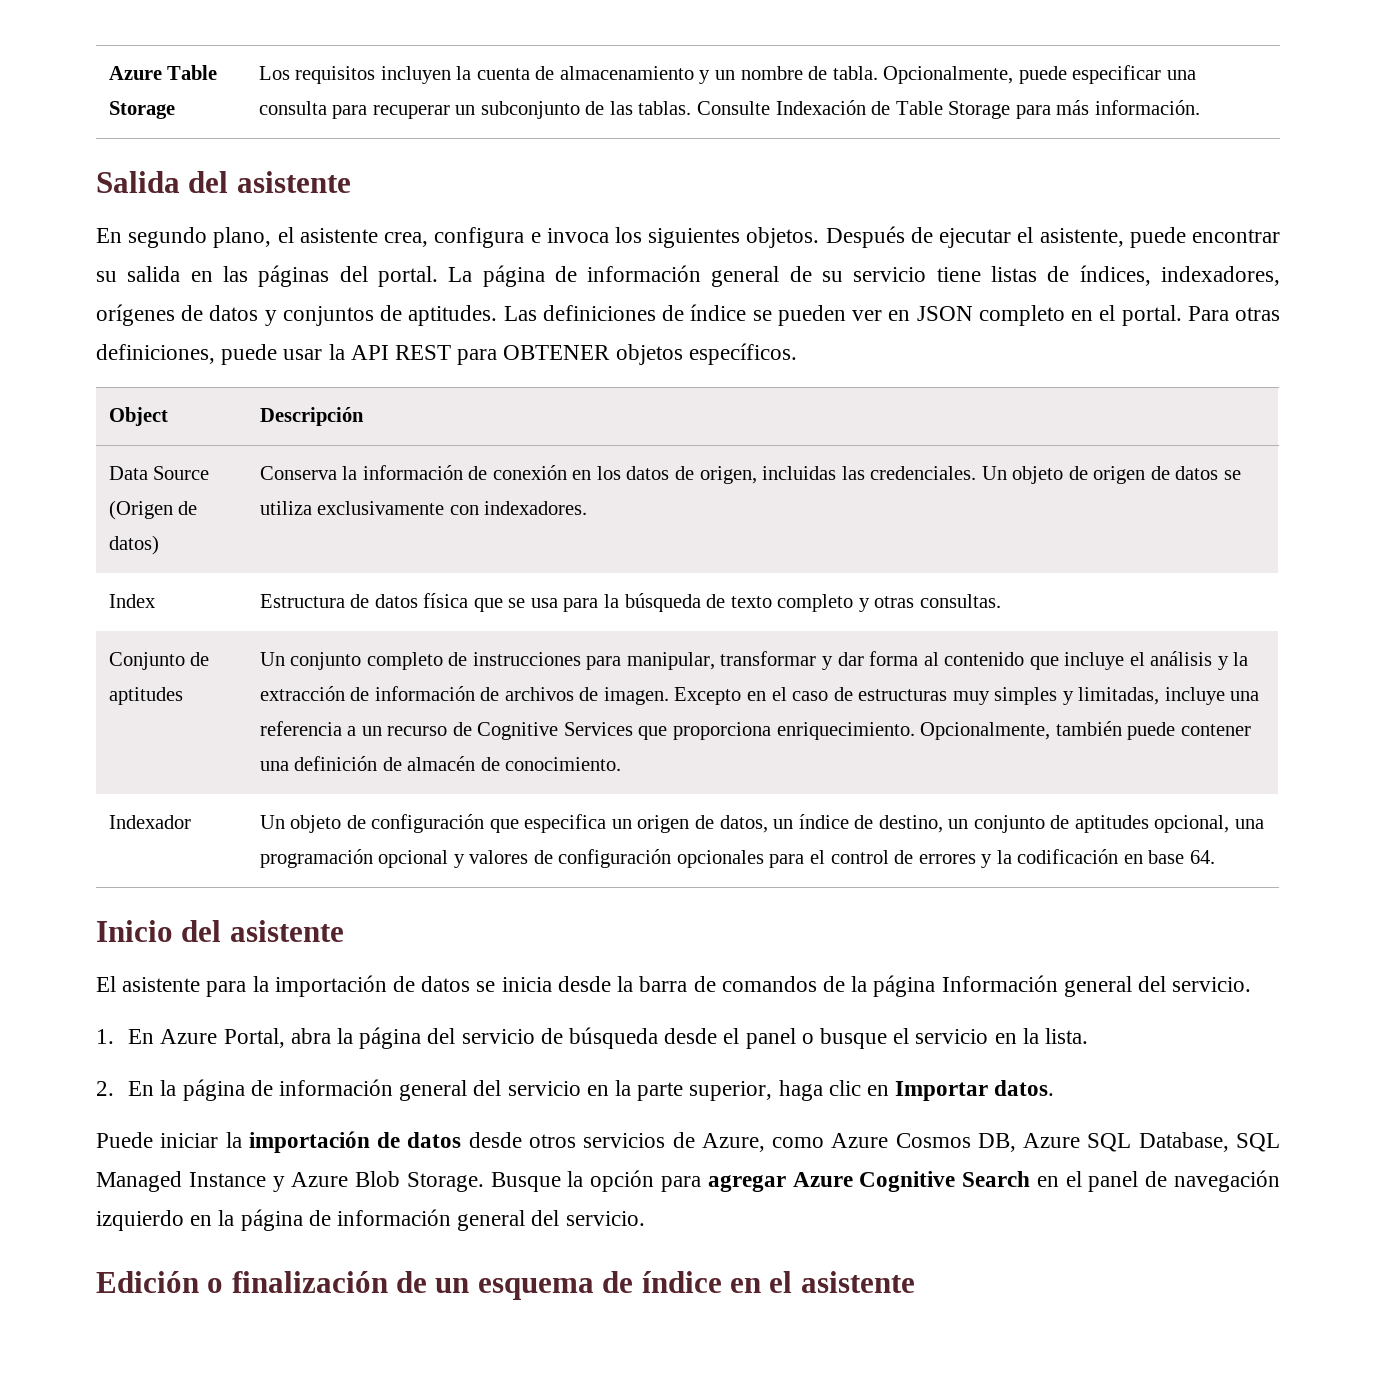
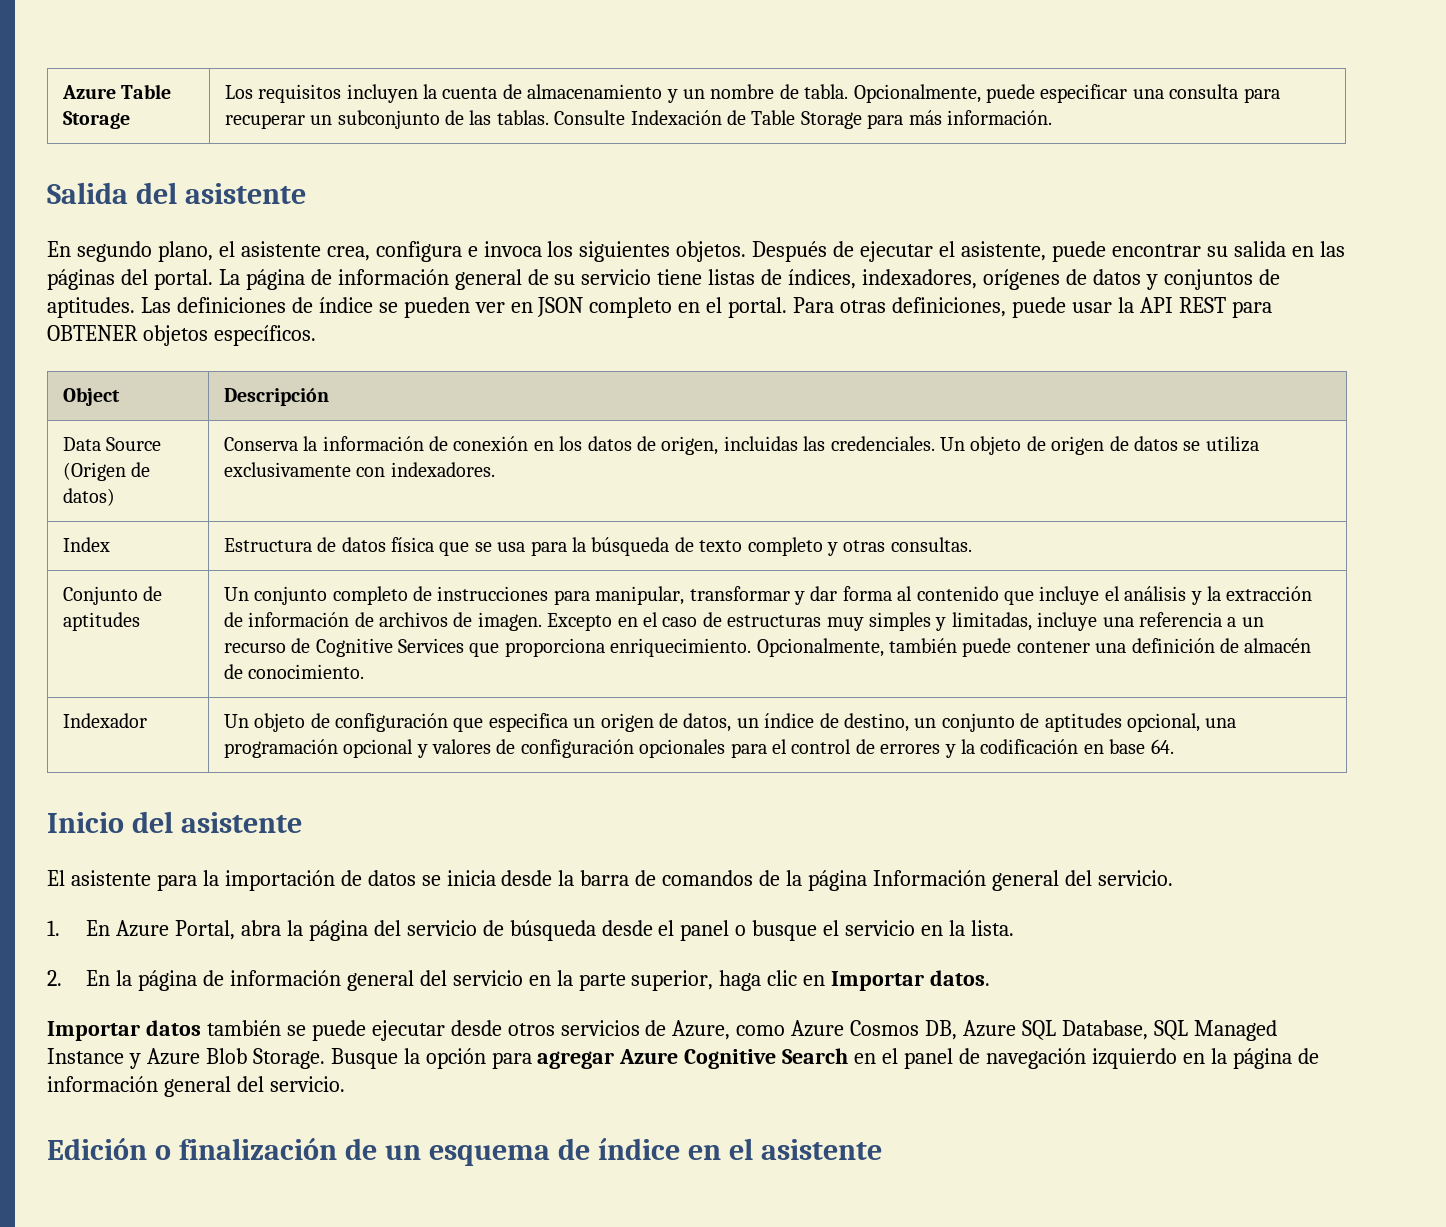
- Puede iniciar la importación de datos desde otros servicios de Azure, como Azure Cosmos DB, Azure SQL Database, SQL Managed Instance y Azure Blob Storage.
+ Importar datos también se puede ejecutar desde otros servicios de Azure, como Azure Cosmos DB, Azure SQL Database, SQL Managed Instance y Azure Blob Storage.

